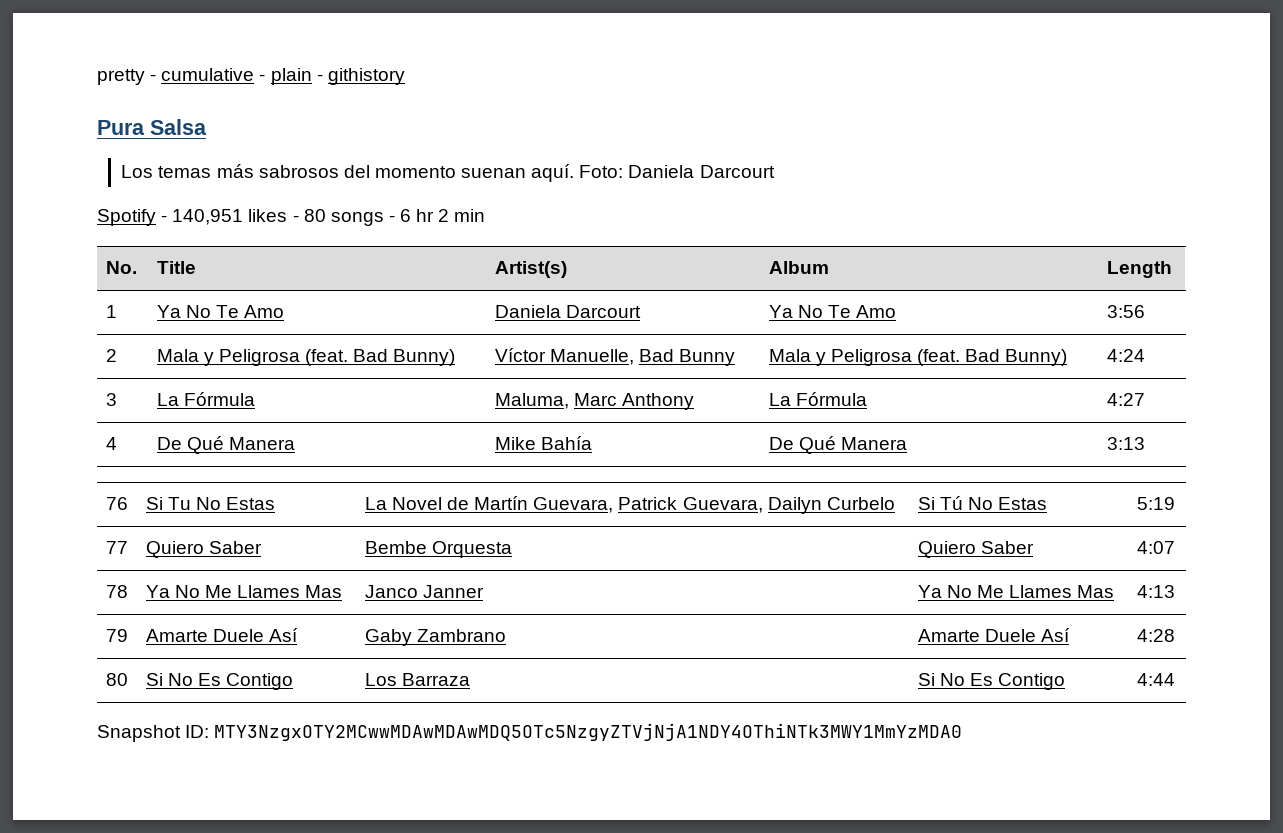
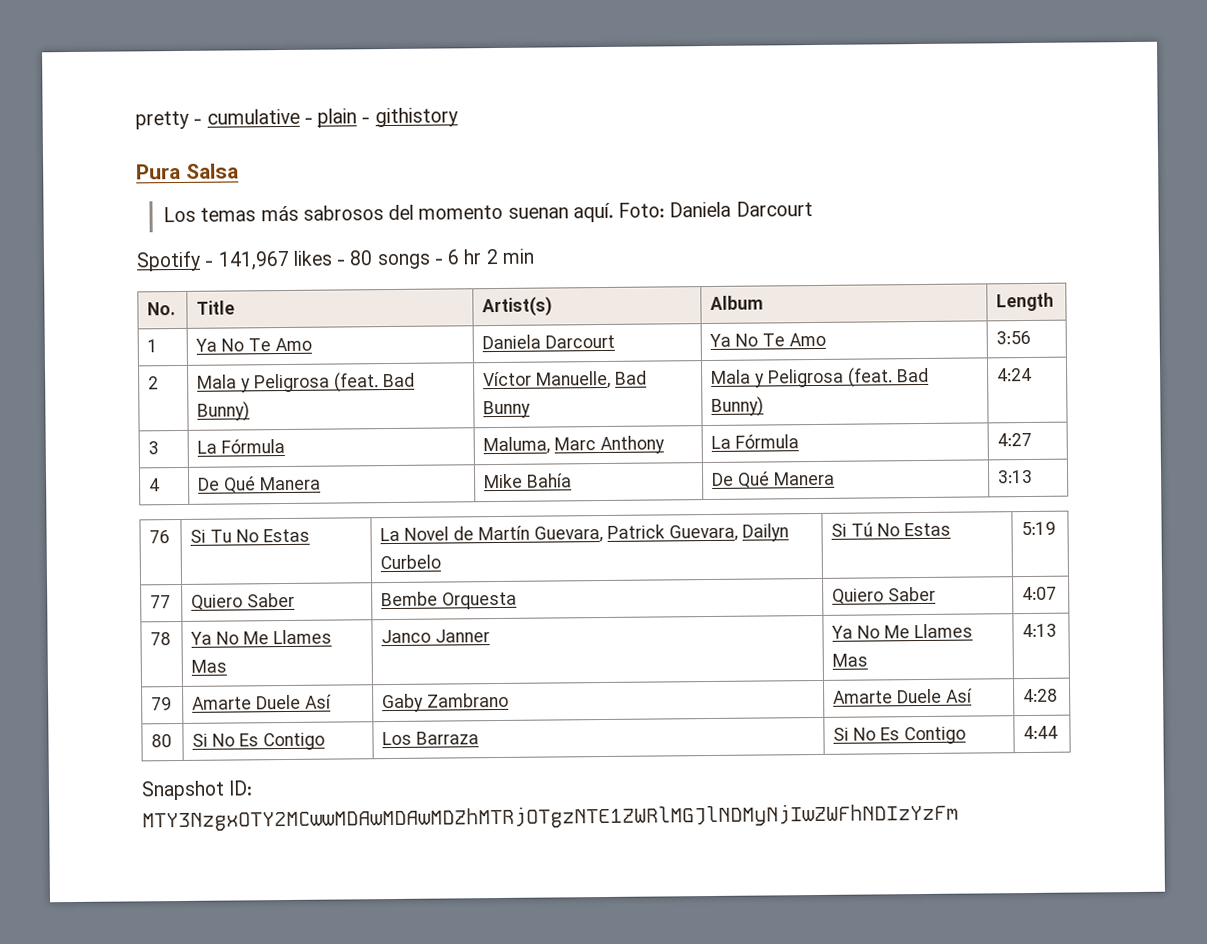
- Spotify - 140,951 likes - 80 songs - 6 hr 2 min
+ Spotify - 141,967 likes - 80 songs - 6 hr 2 min
- Snapshot ID: MTY3NzgxOTY2MCwwMDAwMDAwMDQ5OTc5NzgyZTVjNjA1NDY4OThiNTk3MWY1MmYzMDA0
+ Snapshot ID: MTY3NzgxOTY2MCwwMDAwMDAwMDZhMTRjOTgzNTE1ZWRlMGJlNDMyNjIwZWFhNDIzYzFm

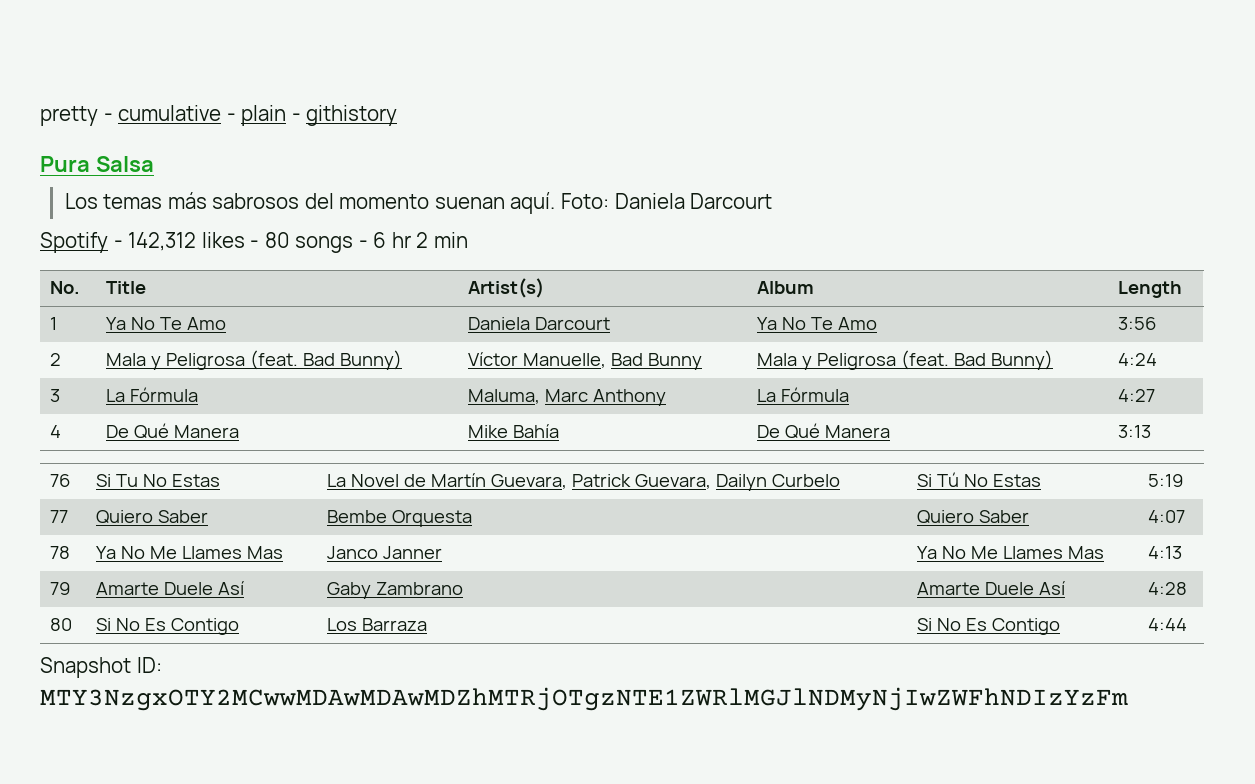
- Spotify - 141,967 likes - 80 songs - 6 hr 2 min
+ Spotify - 142,312 likes - 80 songs - 6 hr 2 min

